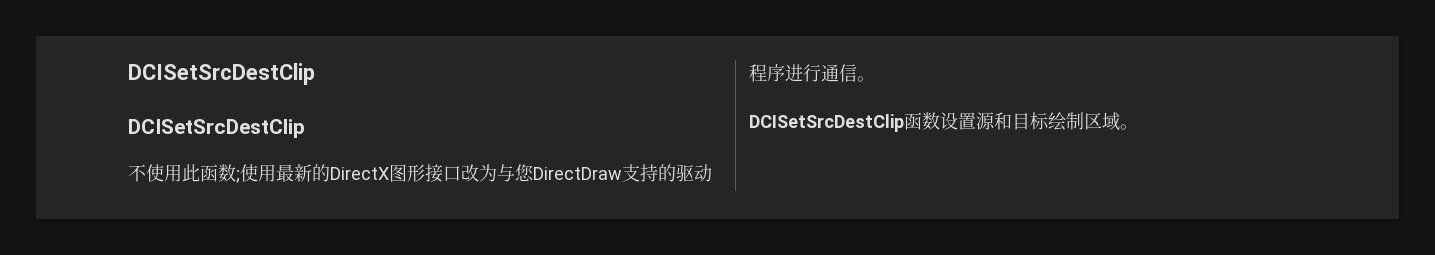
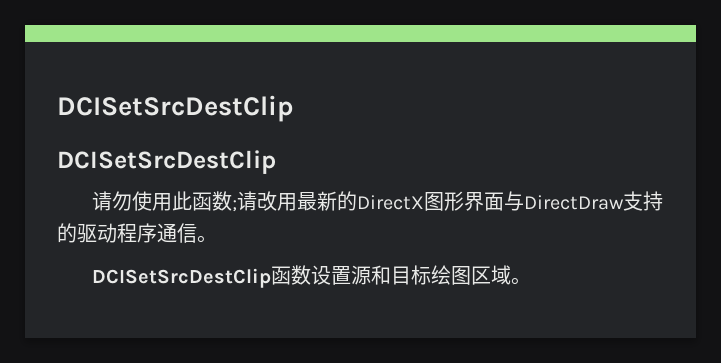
- 不使用此函数;使用最新的DirectX图形接口改为与您DirectDraw支持的驱动程序进行通信。
+ 请勿使用此函数;请改用最新的DirectX图形界面与DirectDraw支持的驱动程序通信。
- DCISetSrcDestClip函数设置源和目标绘制区域。
+ DCISetSrcDestClip函数设置源和目标绘图区域。

